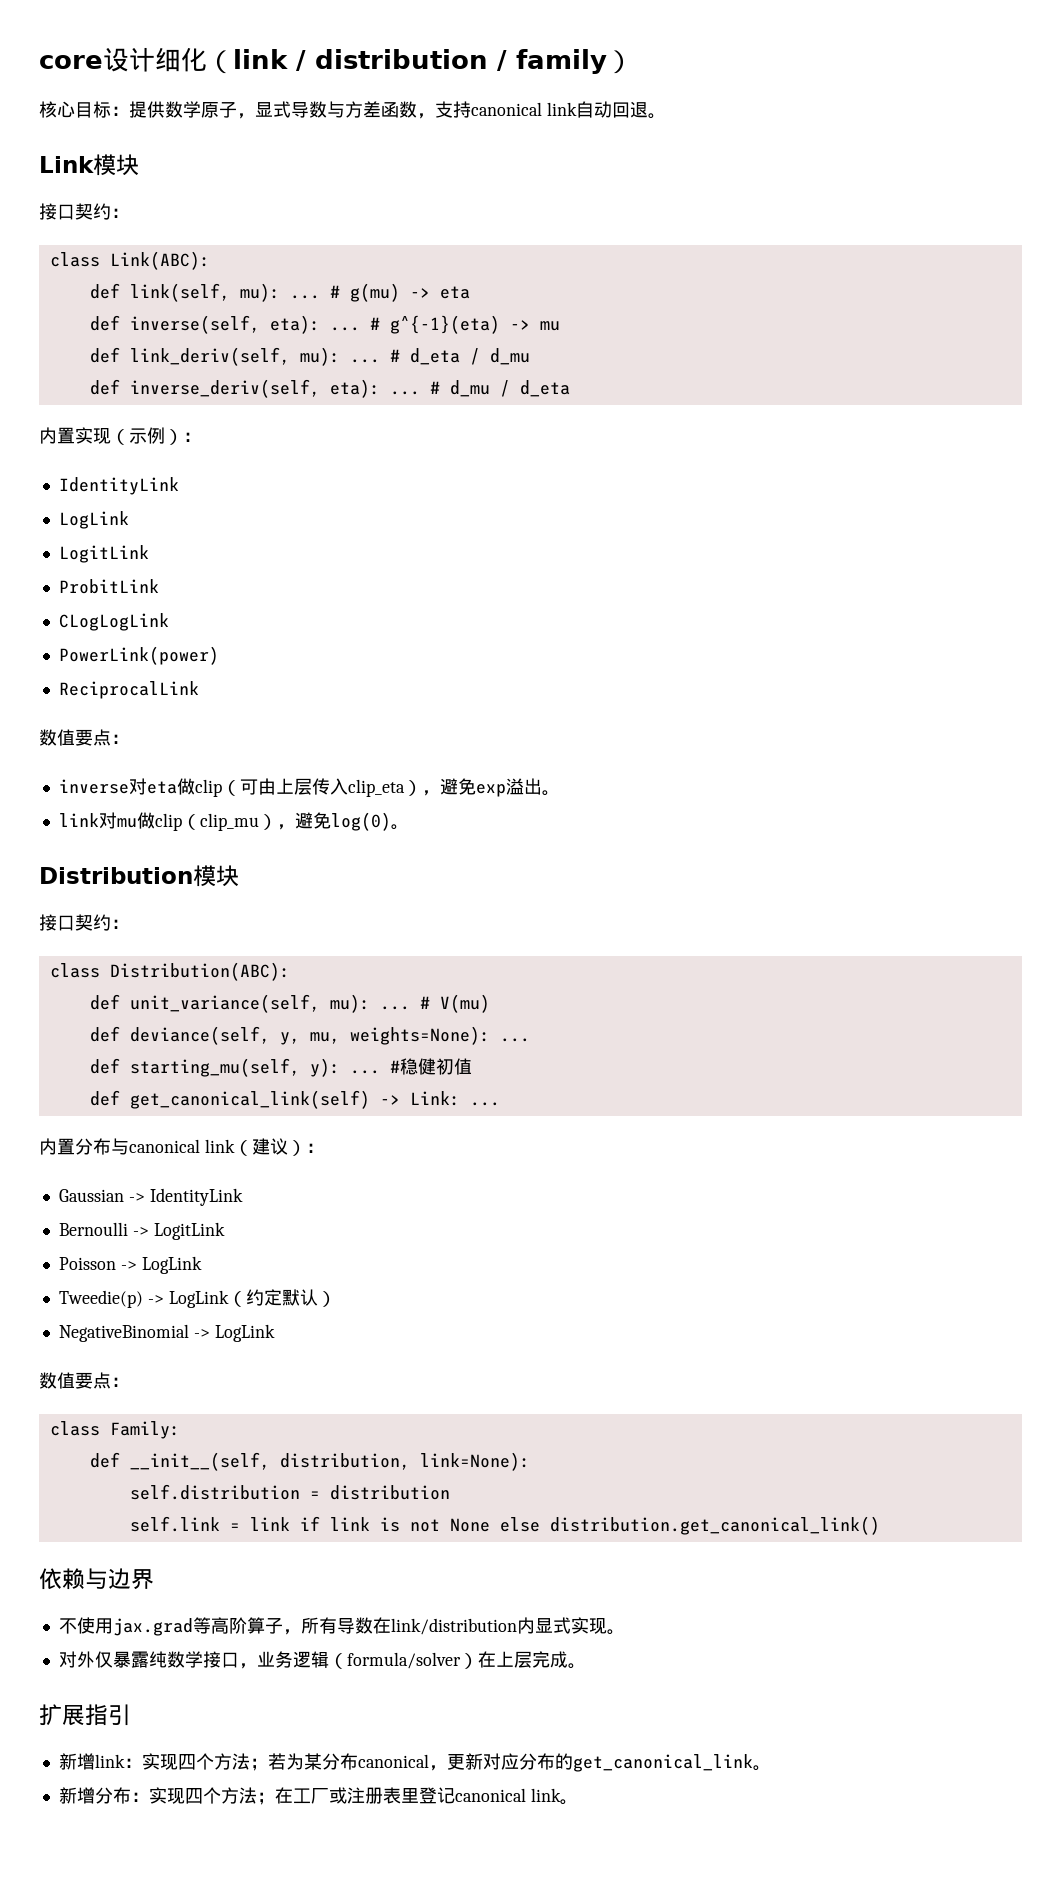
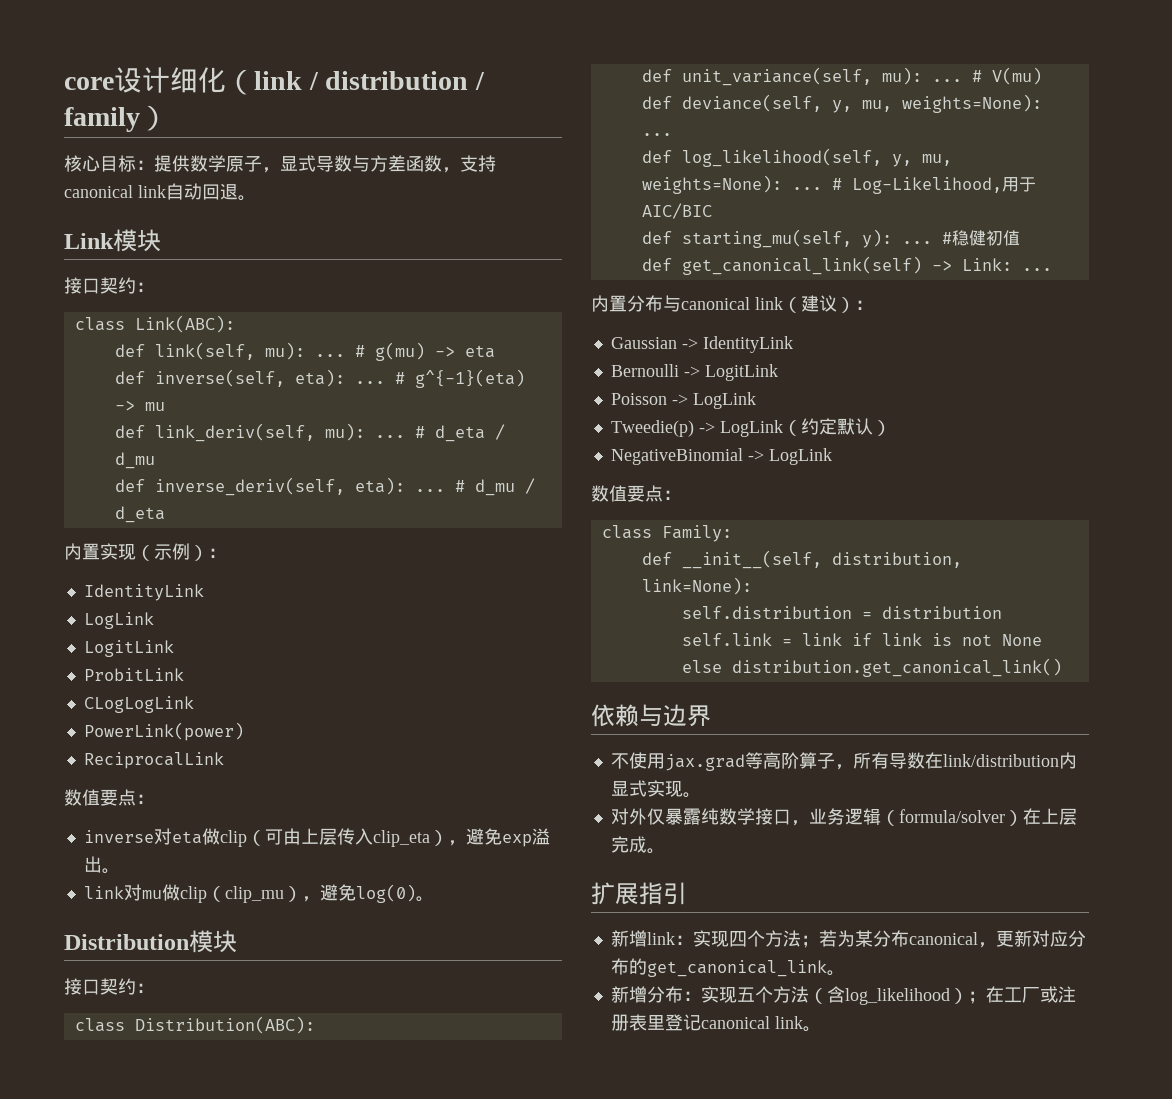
+ def log_likelihood(self, y, mu, weights=None): ... # Log-Likelihood,用于AIC/BIC
- 新增分布：实现四个方法；在工厂或注册表里登记canonical link。
+ 新增分布：实现五个方法（含log_likelihood）；在工厂或注册表里登记canonical link。

